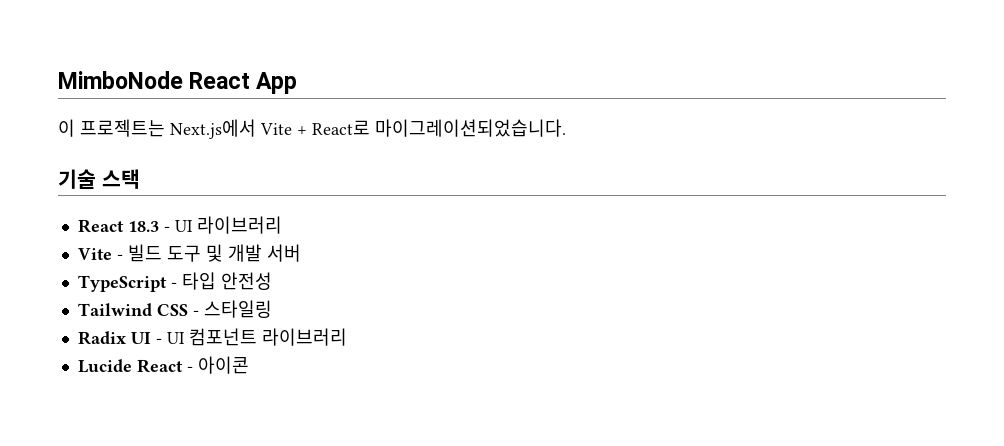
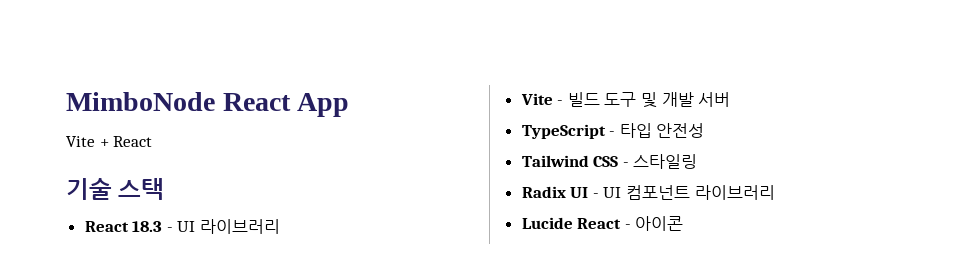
- 이 프로젝트는 Next.js에서 Vite + React로 마이그레이션되었습니다.
+ Vite + React

